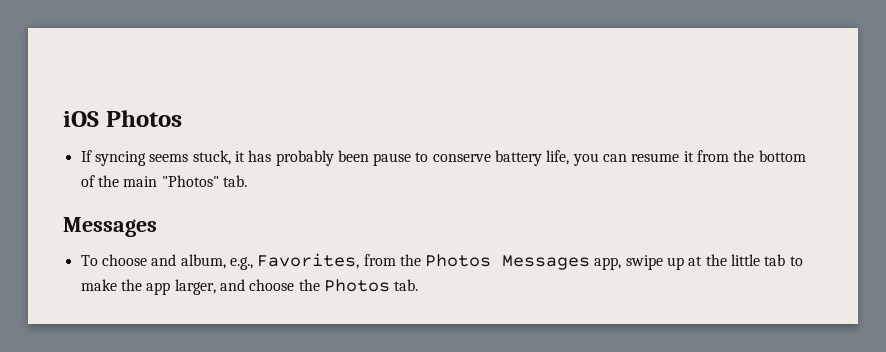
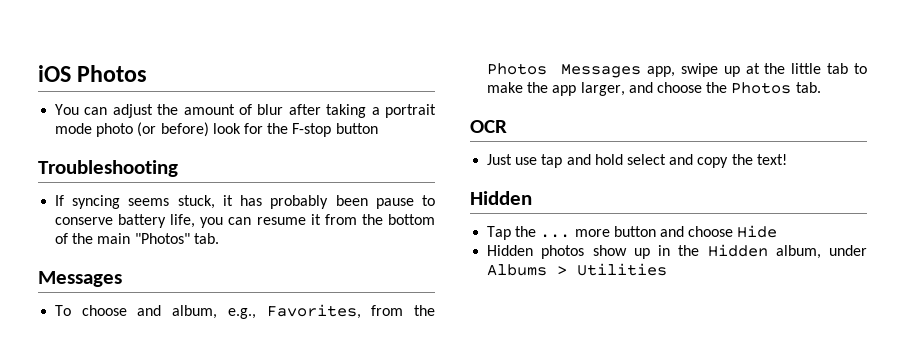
+ You can adjust the amount of blur after taking a portrait mode photo (or before) look for the F-stop button
+ Troubleshooting
+ OCR
+ Just use tap and hold select and copy the text!
+ Hidden
+ Tap the ... more button and choose Hide
+ Hidden photos show up in the Hidden album, under Albums > Utilities

